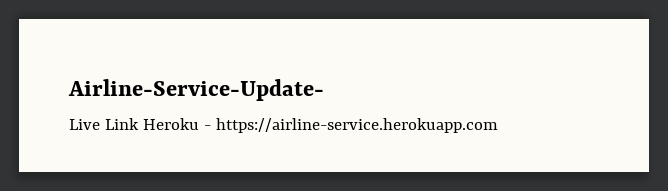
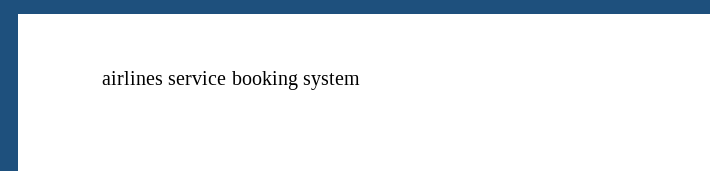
- Airline-Service-Update-
- Live Link Heroku - https://airline-service.herokuapp.com
+ airlines service booking system

